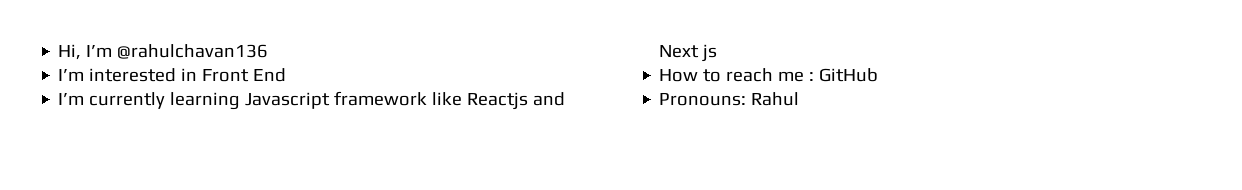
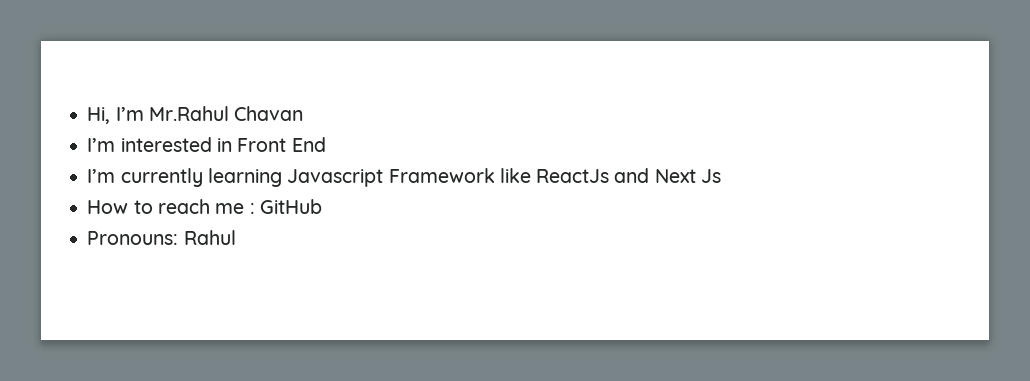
- Hi, I’m @rahulchavan136
+ Hi, I’m Mr.Rahul Chavan
- I’m currently learning Javascript framework like Reactjs and Next js
+ I’m currently learning Javascript Framework like ReactJs and Next Js

